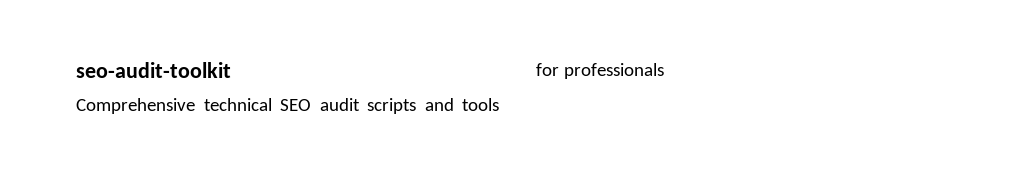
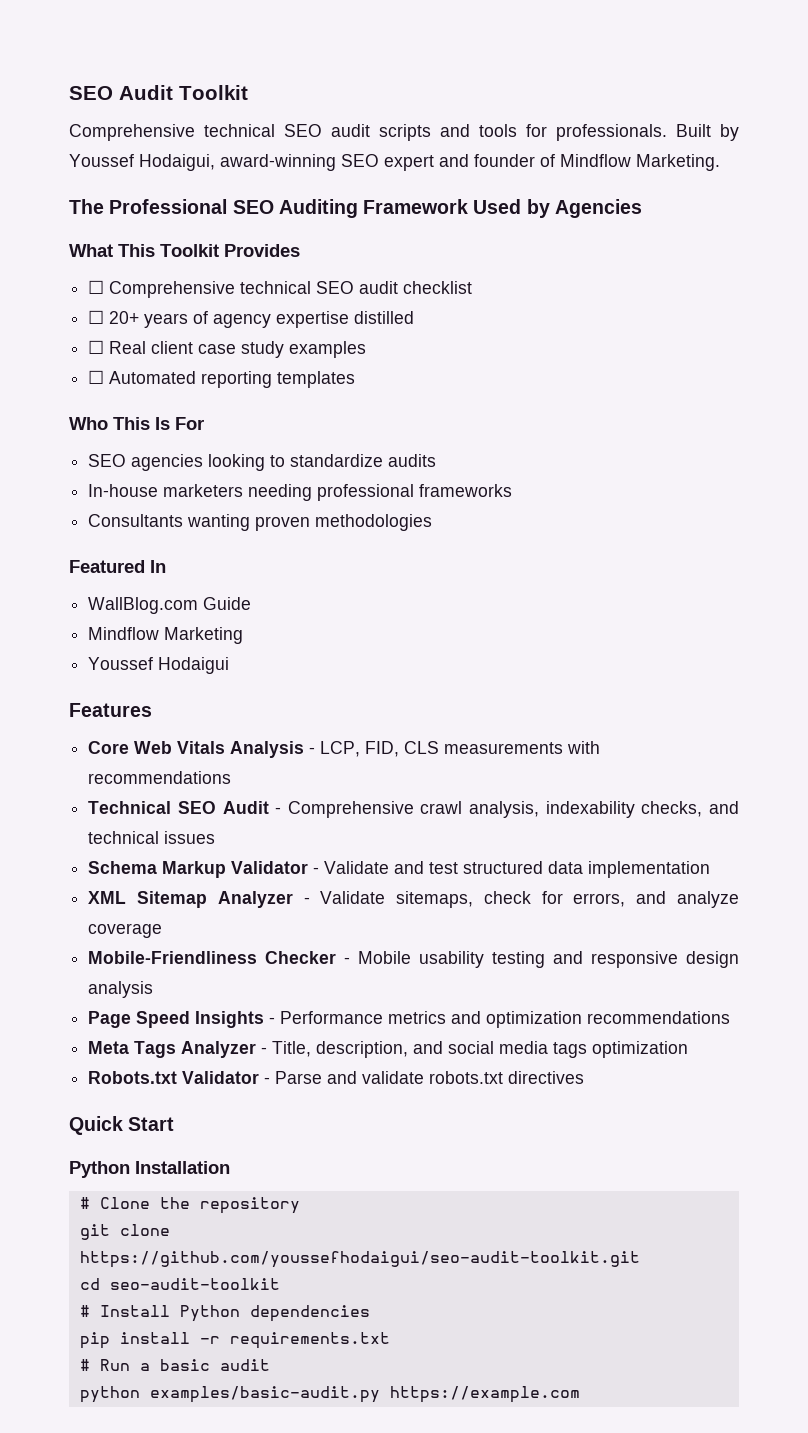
- seo-audit-toolkit
+ SEO Audit Toolkit
- Comprehensive technical SEO audit scripts and tools for professionals
+ Comprehensive technical SEO audit scripts and tools for professionals. Built by Youssef Hodaigui, award-winning SEO expert and founder of Mindflow Marketing.
+ The Professional SEO Auditing Framework Used by Agencies
+ What This Toolkit Provides
+ ☐ Comprehensive technical SEO audit checklist
+ ☐ 20+ years of agency expertise distilled
+ ☐ Real client case study examples
+ ☐ Automated reporting templates
+ Who This Is For
+ SEO agencies looking to standardize audits
+ In-house marketers needing professional frameworks
+ Consultants wanting proven methodologies
+ Featured In
+ WallBlog.com Guide
+ Mindflow Marketing
+ Youssef Hodaigui
+ Features
+ Core Web Vitals Analysis - LCP, FID, CLS measurements with recommendations
+ Technical SEO Audit - Comprehensive crawl analysis, indexability checks, and technical issues
+ Schema Markup Validator - Validate and test structured data implementation
+ XML Sitemap Analyzer - Validate sitemaps, check for errors, and analyze coverage
+ Mobile-Friendliness Checker - Mobile usability testing and responsive design analysis
+ Page Speed Insights - Performance metrics and optimization recommendations
+ Meta Tags Analyzer - Title, description, and social media tags optimization
+ Robots.txt Validator - Parse and validate robots.txt directives
+ Quick Start
+ Python Installation
+ # Clone the repository
+ git clone https://github.com/youssefhodaigui/seo-audit-toolkit.git
+ cd seo-audit-toolkit
+ # Install Python dependencies
+ pip install -r requirements.txt
+ # Run a basic audit
+ python examples/basic-audit.py https://example.com

